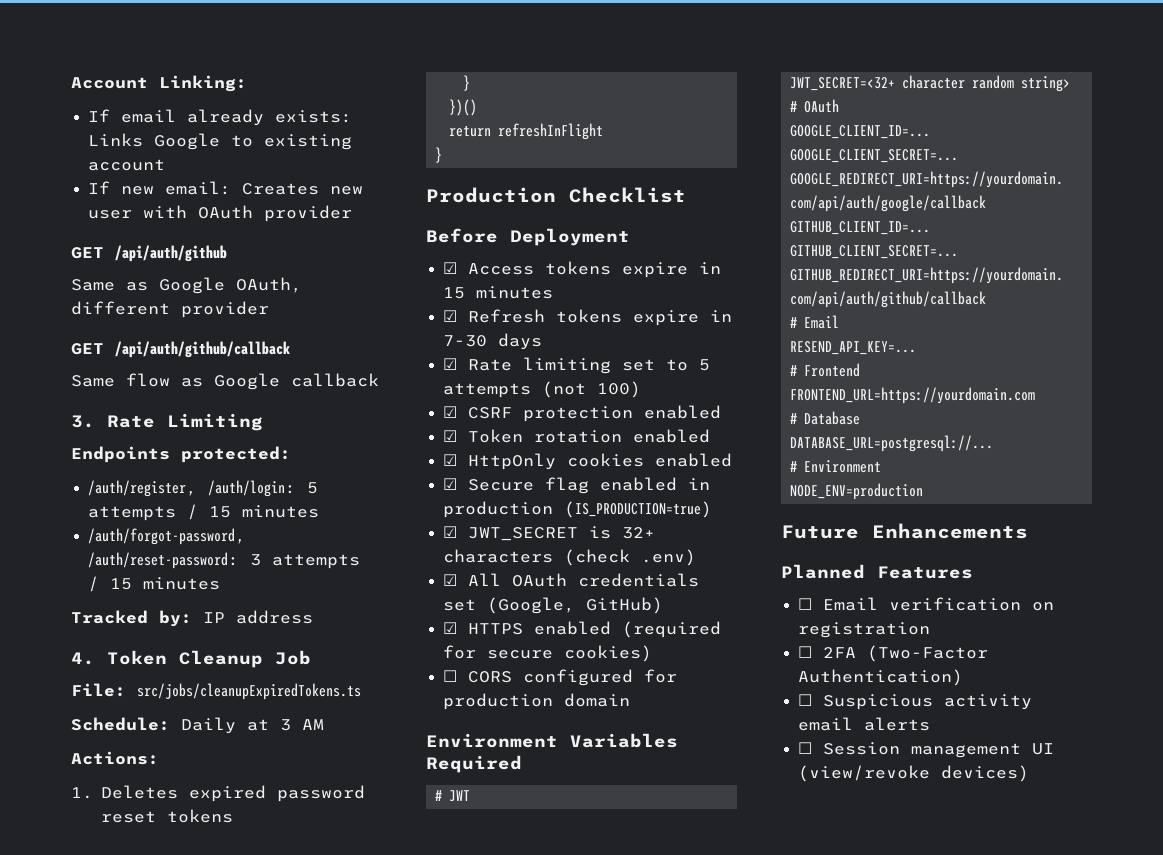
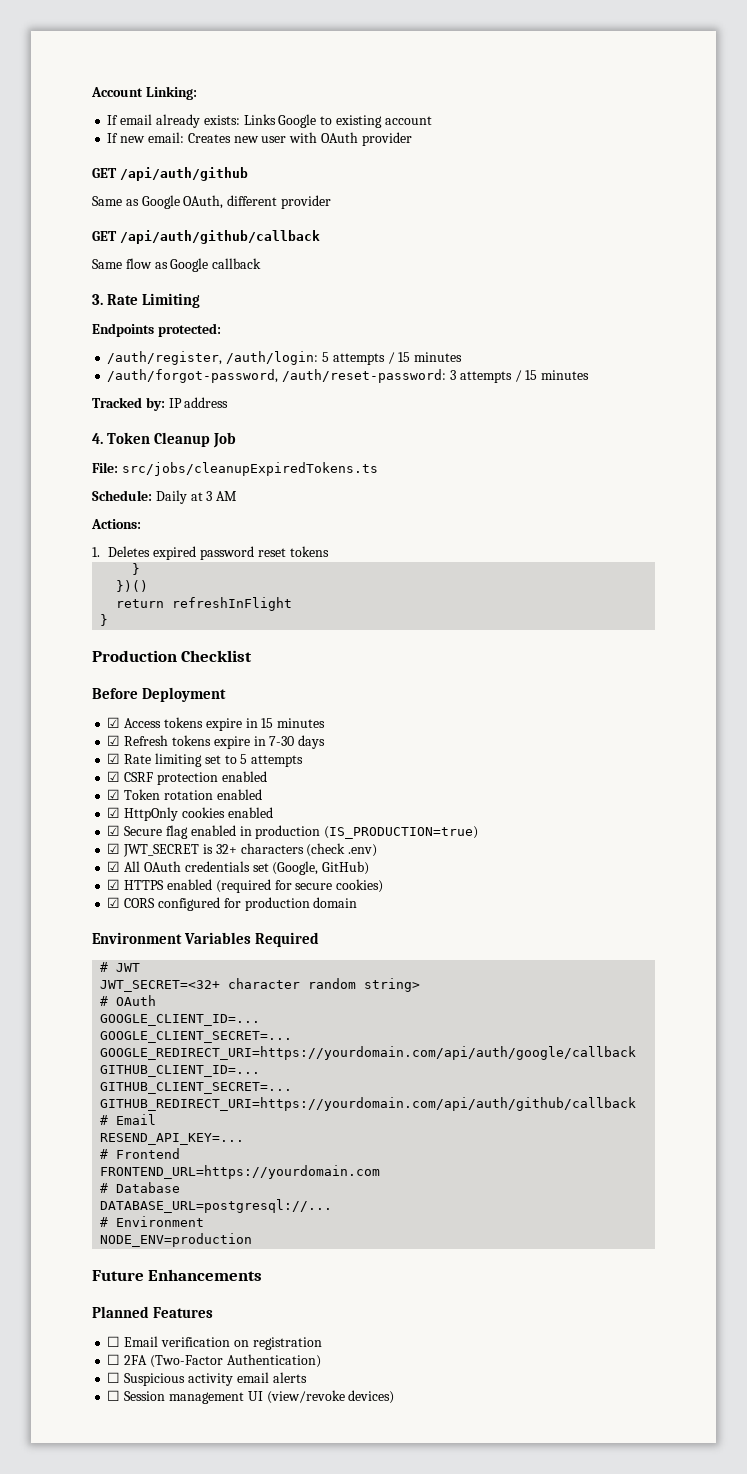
- ☑ Rate limiting set to 5 attempts (not 100)
+ ☑ Rate limiting set to 5 attempts
- ☐ CORS configured for production domain
+ ☑ CORS configured for production domain

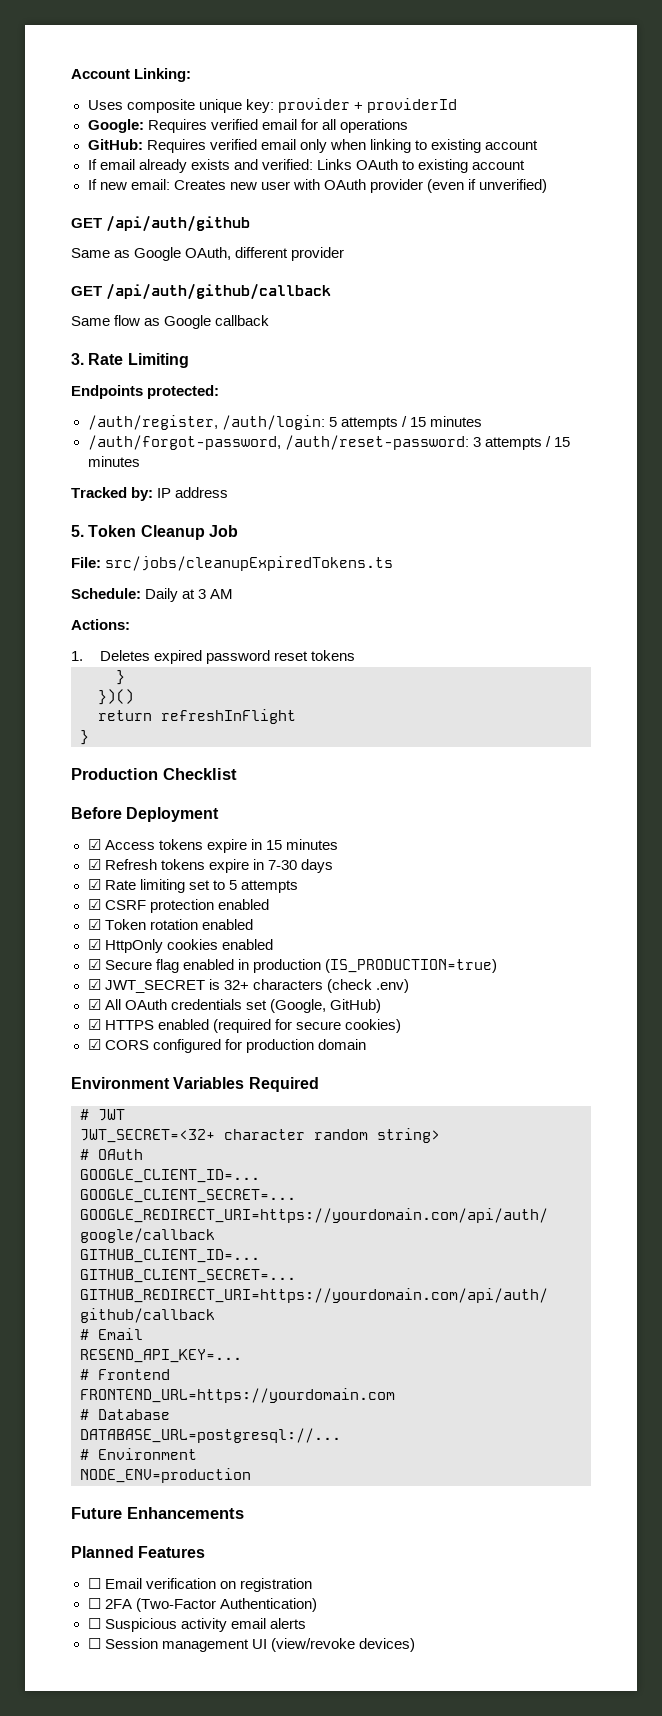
- If email already exists: Links Google to existing account
+ Uses composite unique key: provider + providerId
+ Google: Requires verified email for all operations
+ GitHub: Requires verified email only when linking to existing account
+ If email already exists and verified: Links OAuth to existing account
- If new email: Creates new user with OAuth provider
+ If new email: Creates new user with OAuth provider (even if unverified)
- 4. Token Cleanup Job
+ 5. Token Cleanup Job

